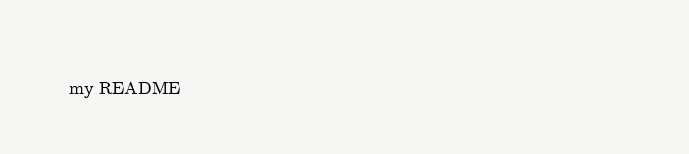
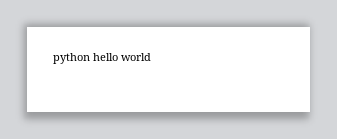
- my README
+ python hello world

